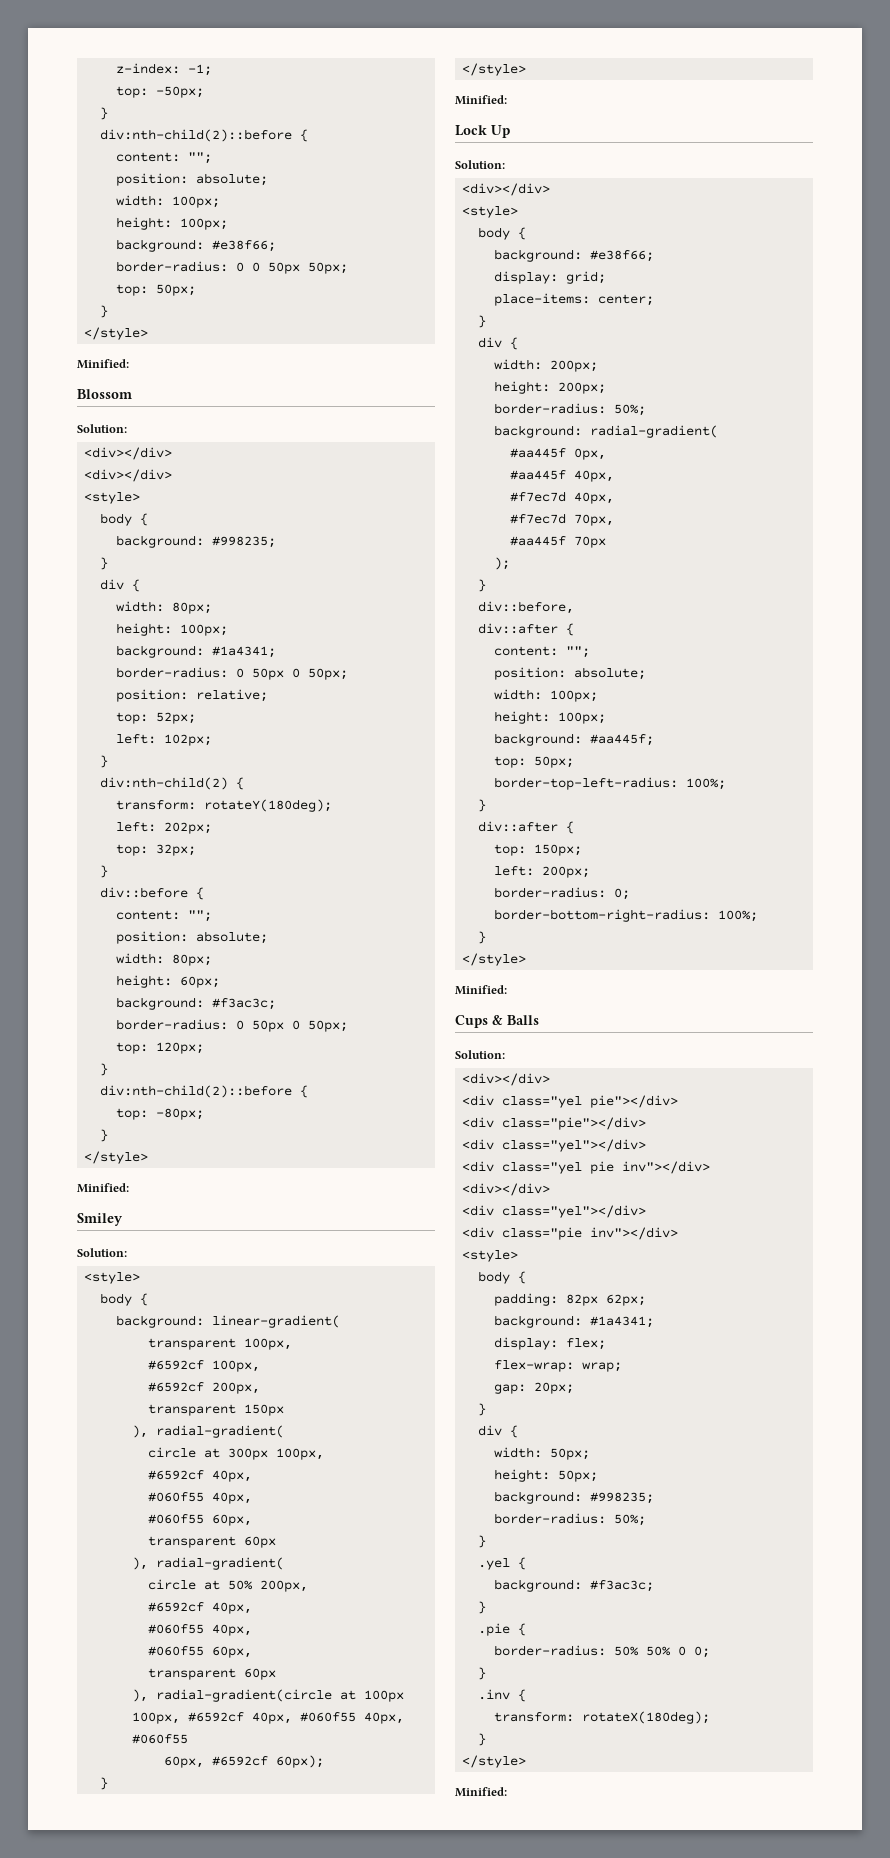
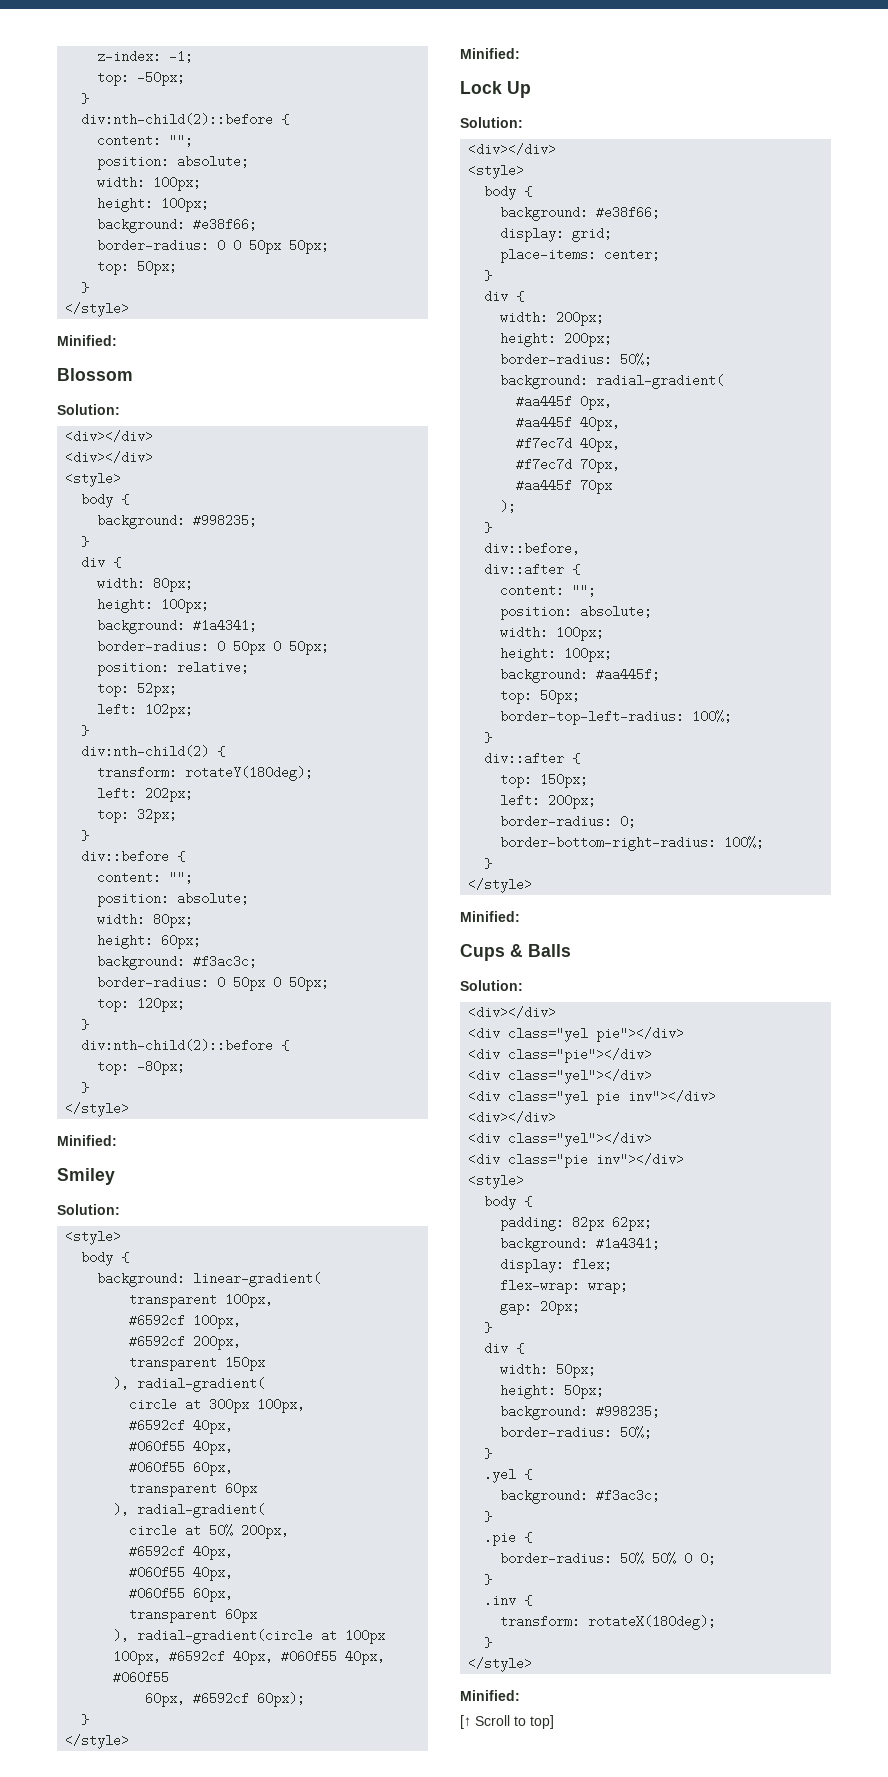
+ [↑ Scroll to top]

